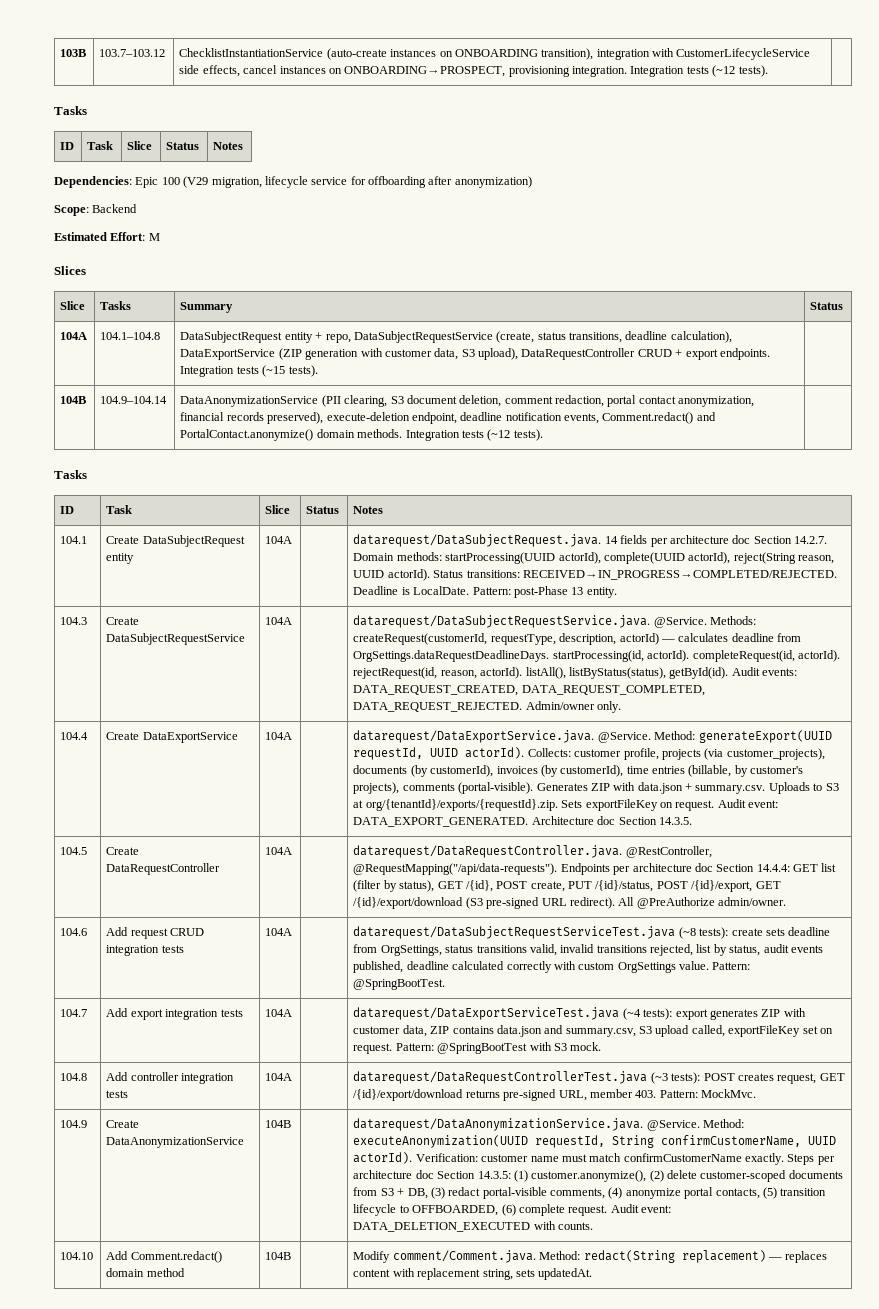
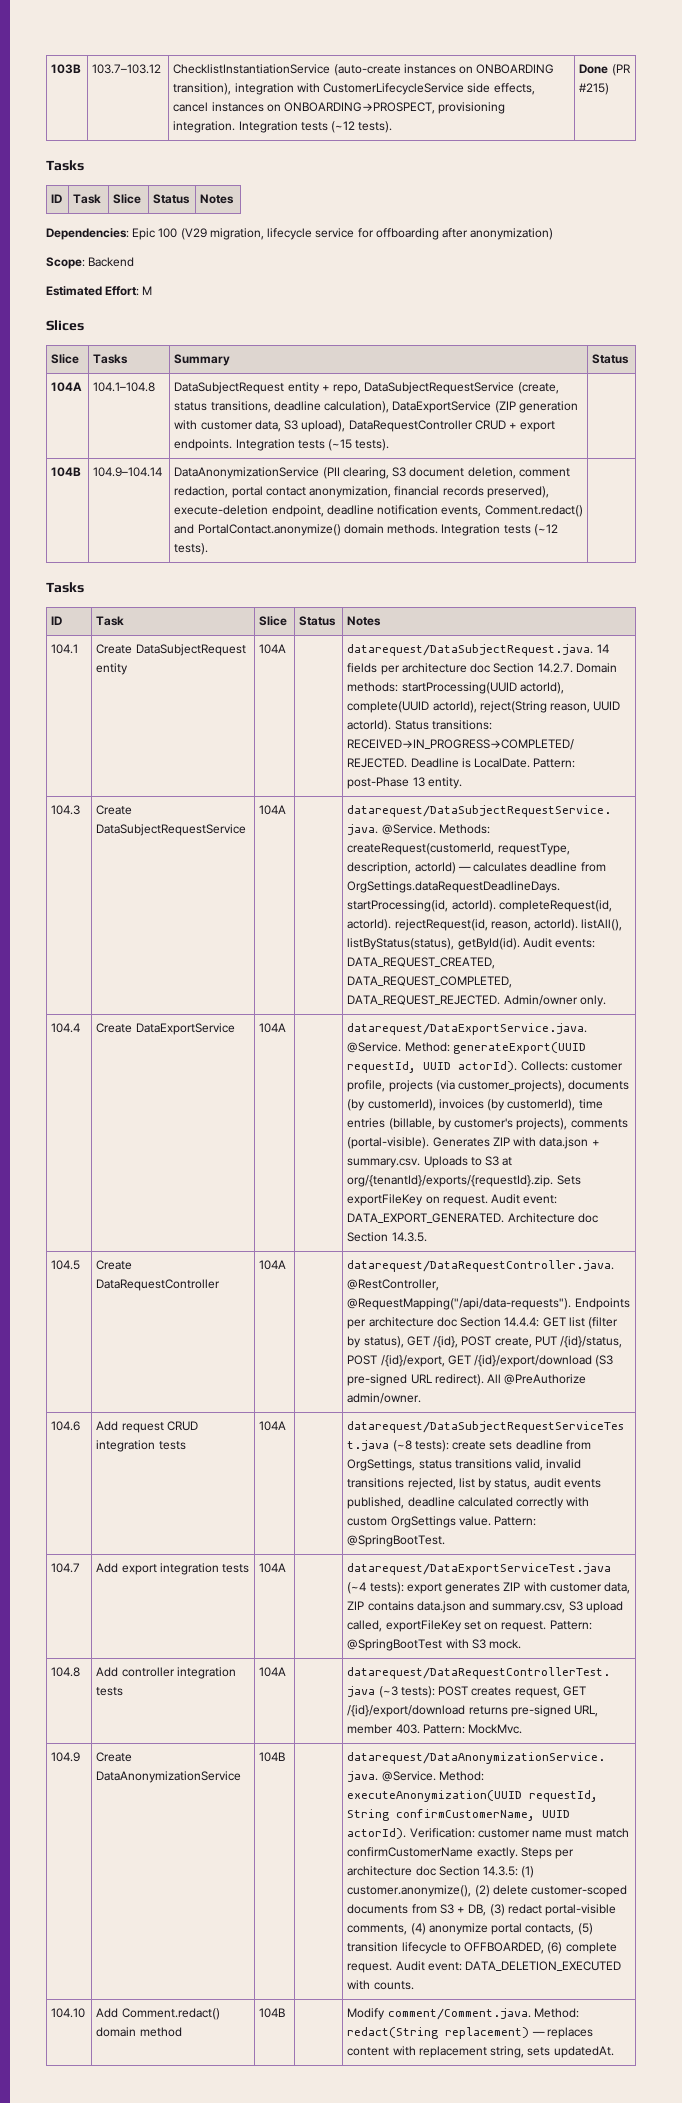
- 103B | 103.7–103.12 | ChecklistInstantiationService (auto-create instances on ONBOARDING transition), integration with CustomerLifecycleService side effects, cancel instances on ONBOARDING→PROSPECT, provisioning integration. Integration tests (~12 tests). |
+ 103B | 103.7–103.12 | ChecklistInstantiationService (auto-create instances on ONBOARDING transition), integration with CustomerLifecycleService side effects, cancel instances on ONBOARDING→PROSPECT, provisioning integration. Integration tests (~12 tests). | Done (PR #215)

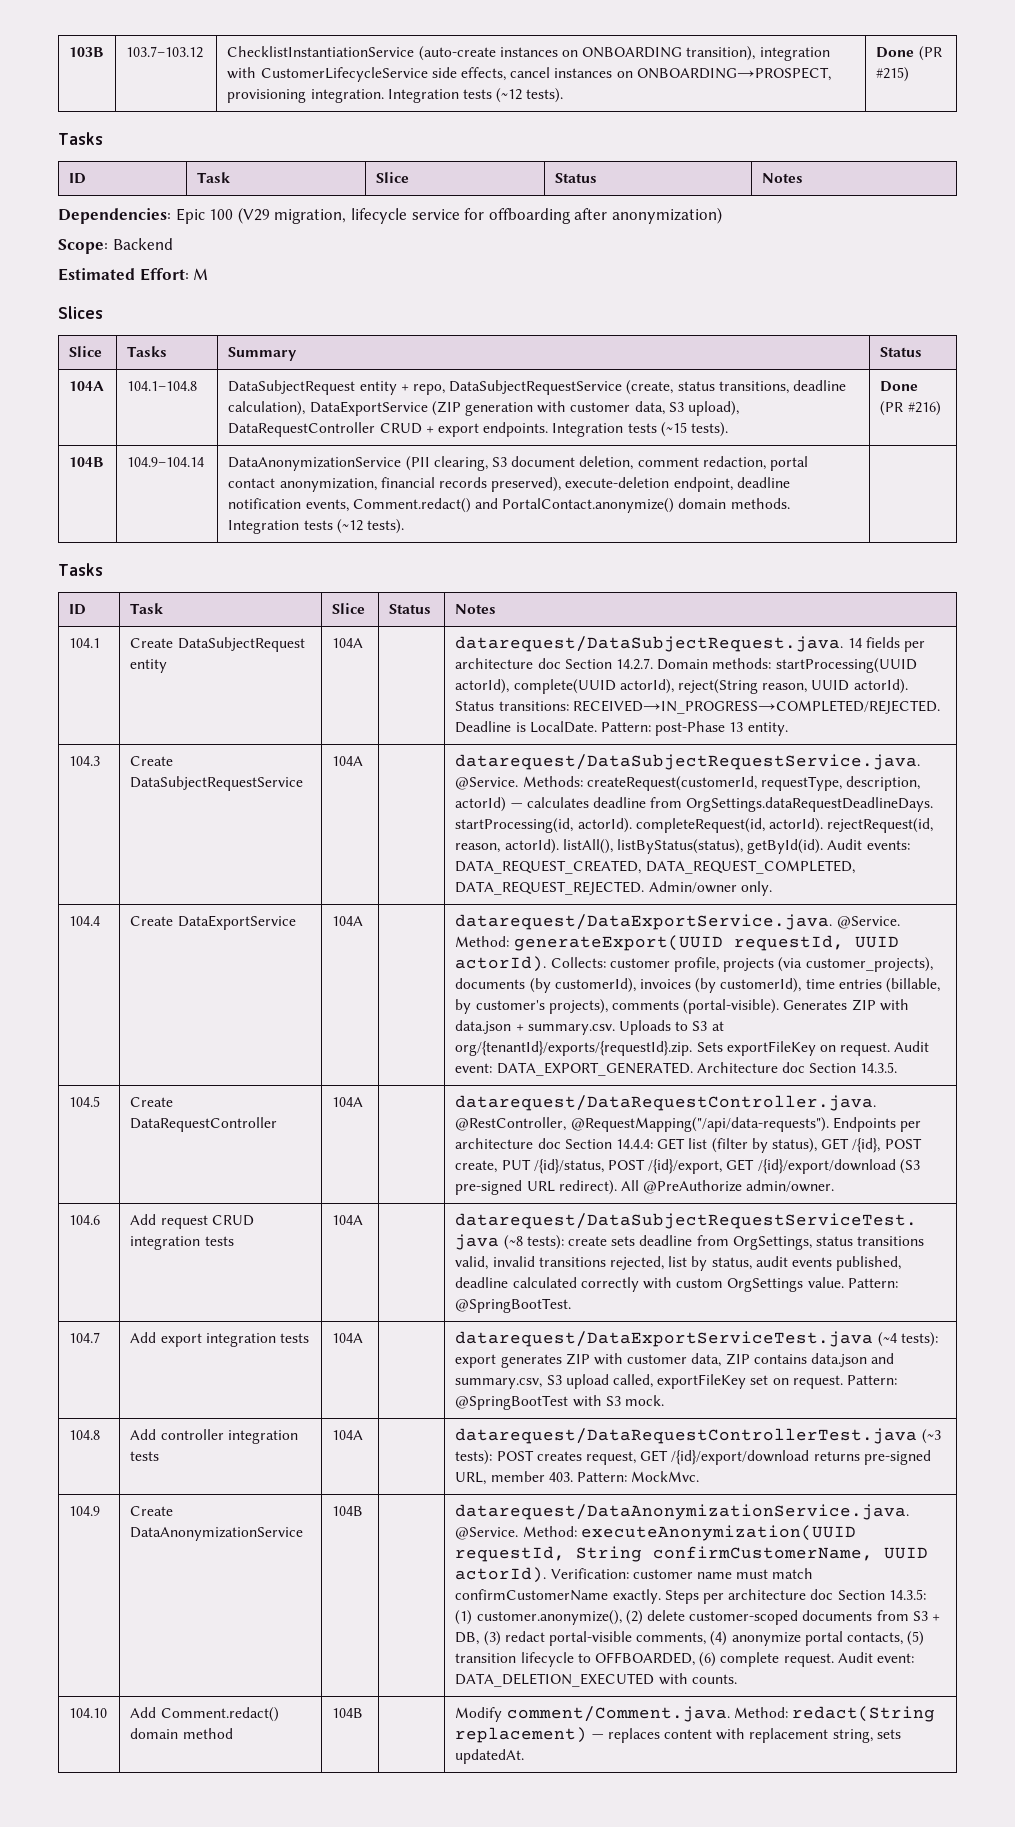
- 104A | 104.1–104.8 | DataSubjectRequest entity + repo, DataSubjectRequestService (create, status transitions, deadline calculation), DataExportService (ZIP generation with customer data, S3 upload), DataRequestController CRUD + export endpoints. Integration tests (~15 tests). |
+ 104A | 104.1–104.8 | DataSubjectRequest entity + repo, DataSubjectRequestService (create, status transitions, deadline calculation), DataExportService (ZIP generation with customer data, S3 upload), DataRequestController CRUD + export endpoints. Integration tests (~15 tests). | Done (PR #216)

